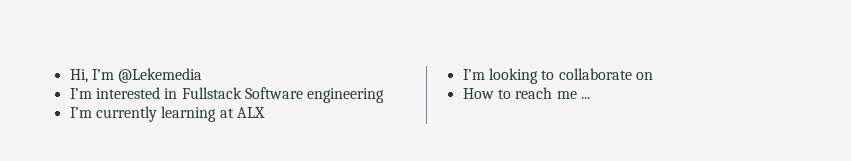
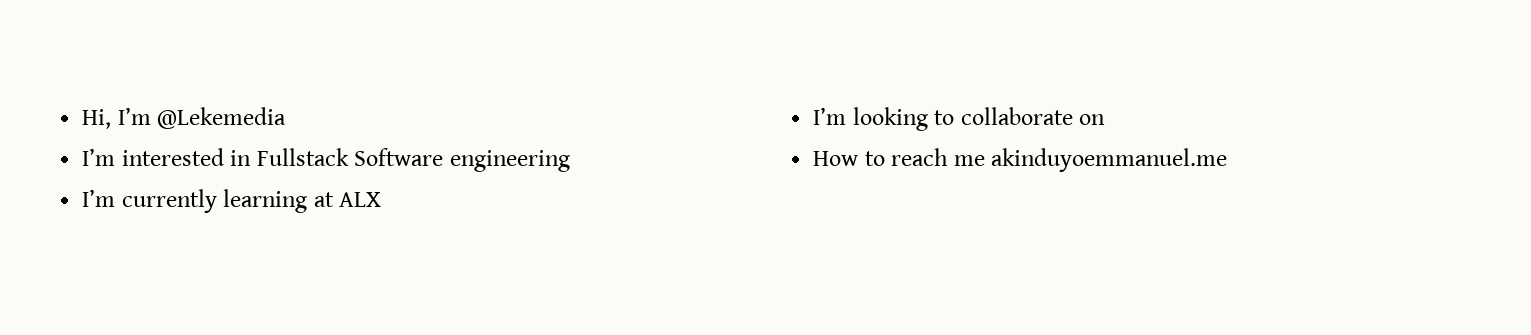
- How to reach me ...
+ How to reach me akinduyoemmanuel.me

